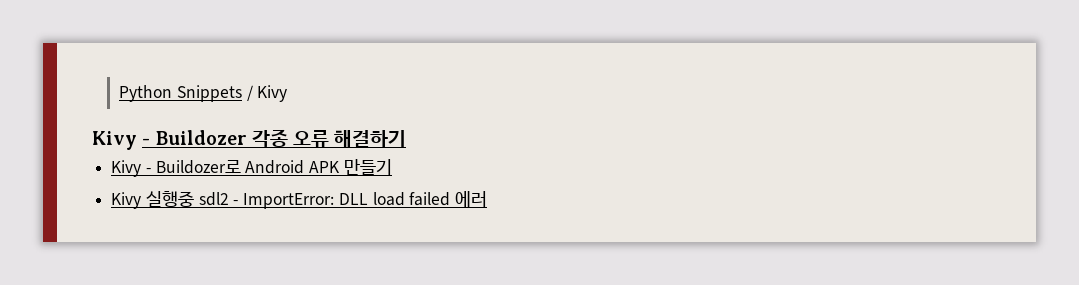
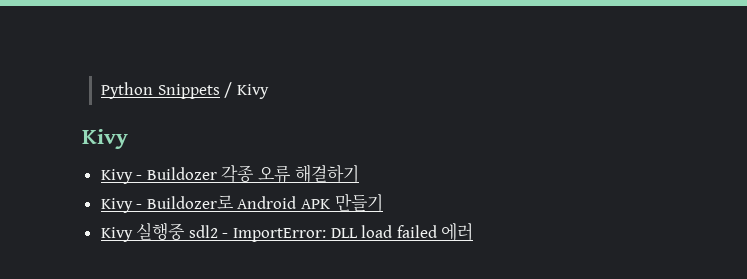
  Python Snippets / Kivy
+ Kivy

